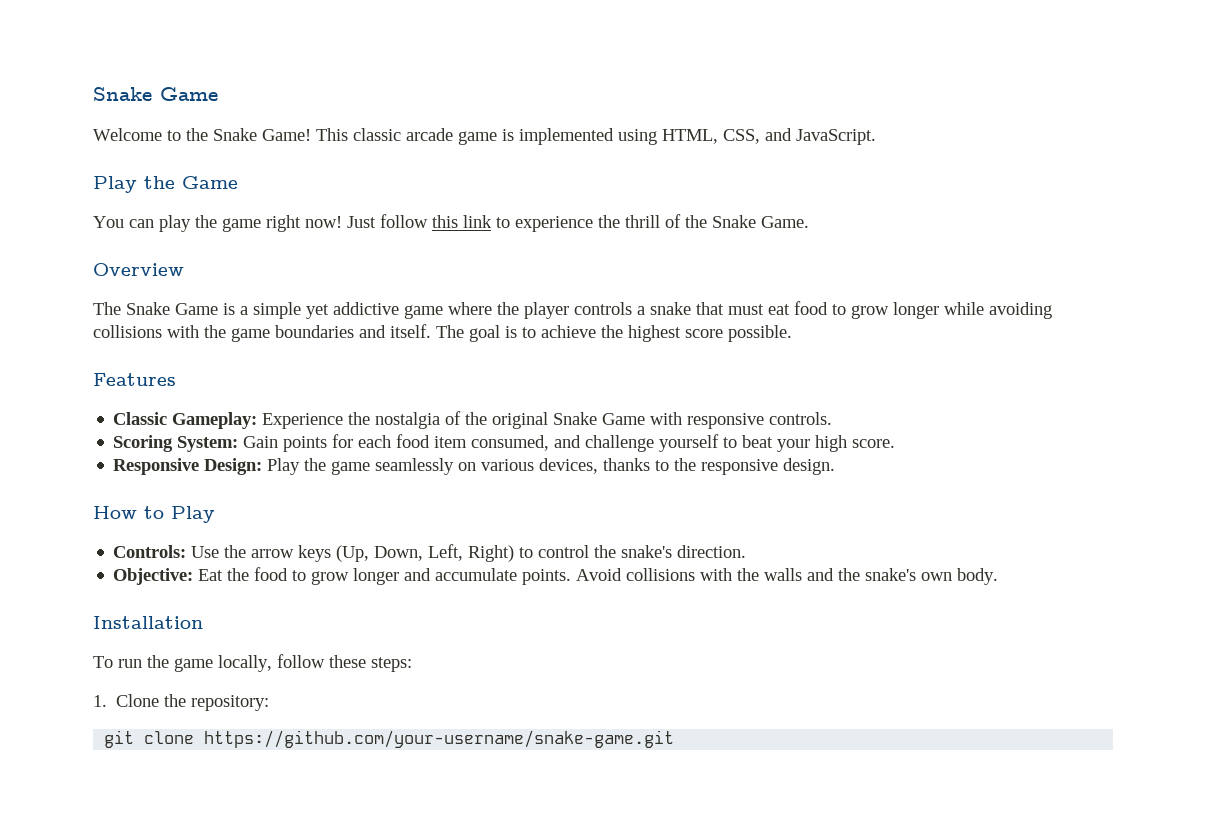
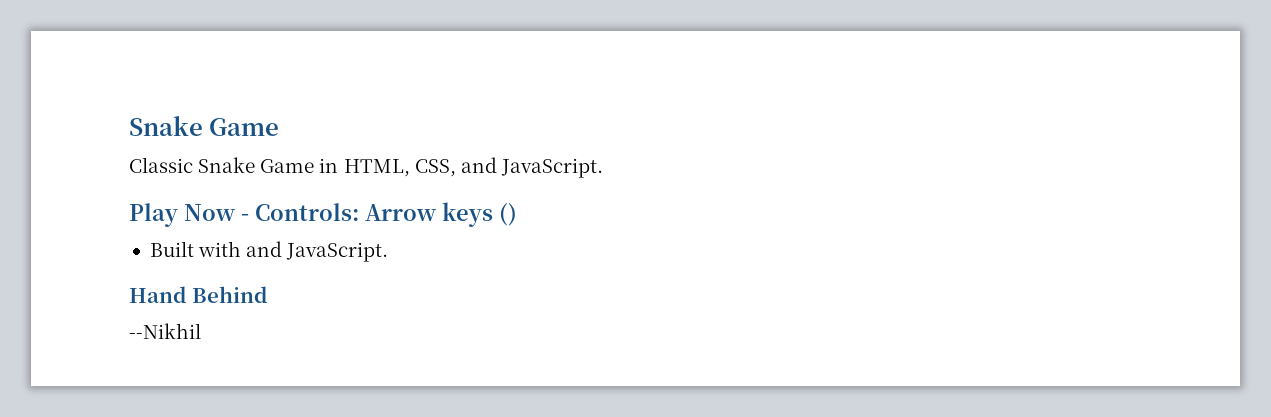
- Welcome to the Snake Game! This classic arcade game is implemented using HTML, CSS, and JavaScript.
+ Classic Snake Game in HTML, CSS, and JavaScript.
- Play the Game
- You can play the game right now! Just follow this link to experience the thrill of the Snake Game.
- Overview
- The Snake Game is a simple yet addictive game where the player controls a snake that must eat food to grow longer while avoiding collisions with the game boundaries and itself. The goal is to achieve the highest score possible.
- Features
- Classic Gameplay: Experience the nostalgia of the original Snake Game with responsive controls.
- Scoring System: Gain points for each food item consumed, and challenge yourself to beat your high score.
- Responsive Design: Play the game seamlessly on various devices, thanks to the responsive design.
- How to Play
- Controls: Use the arrow keys (Up, Down, Left, Right) to control the snake's direction.
- Objective: Eat the food to grow longer and accumulate points. Avoid collisions with the walls and the snake's own body.
- Installation
- To run the game locally, follow these steps:
- 1. Clone the repository:
- git clone https://github.com/your-username/snake-game.git
+ Play Now - Controls: Arrow keys ()
+ Built with and JavaScript.
+ Hand Behind
+ --Nikhil

